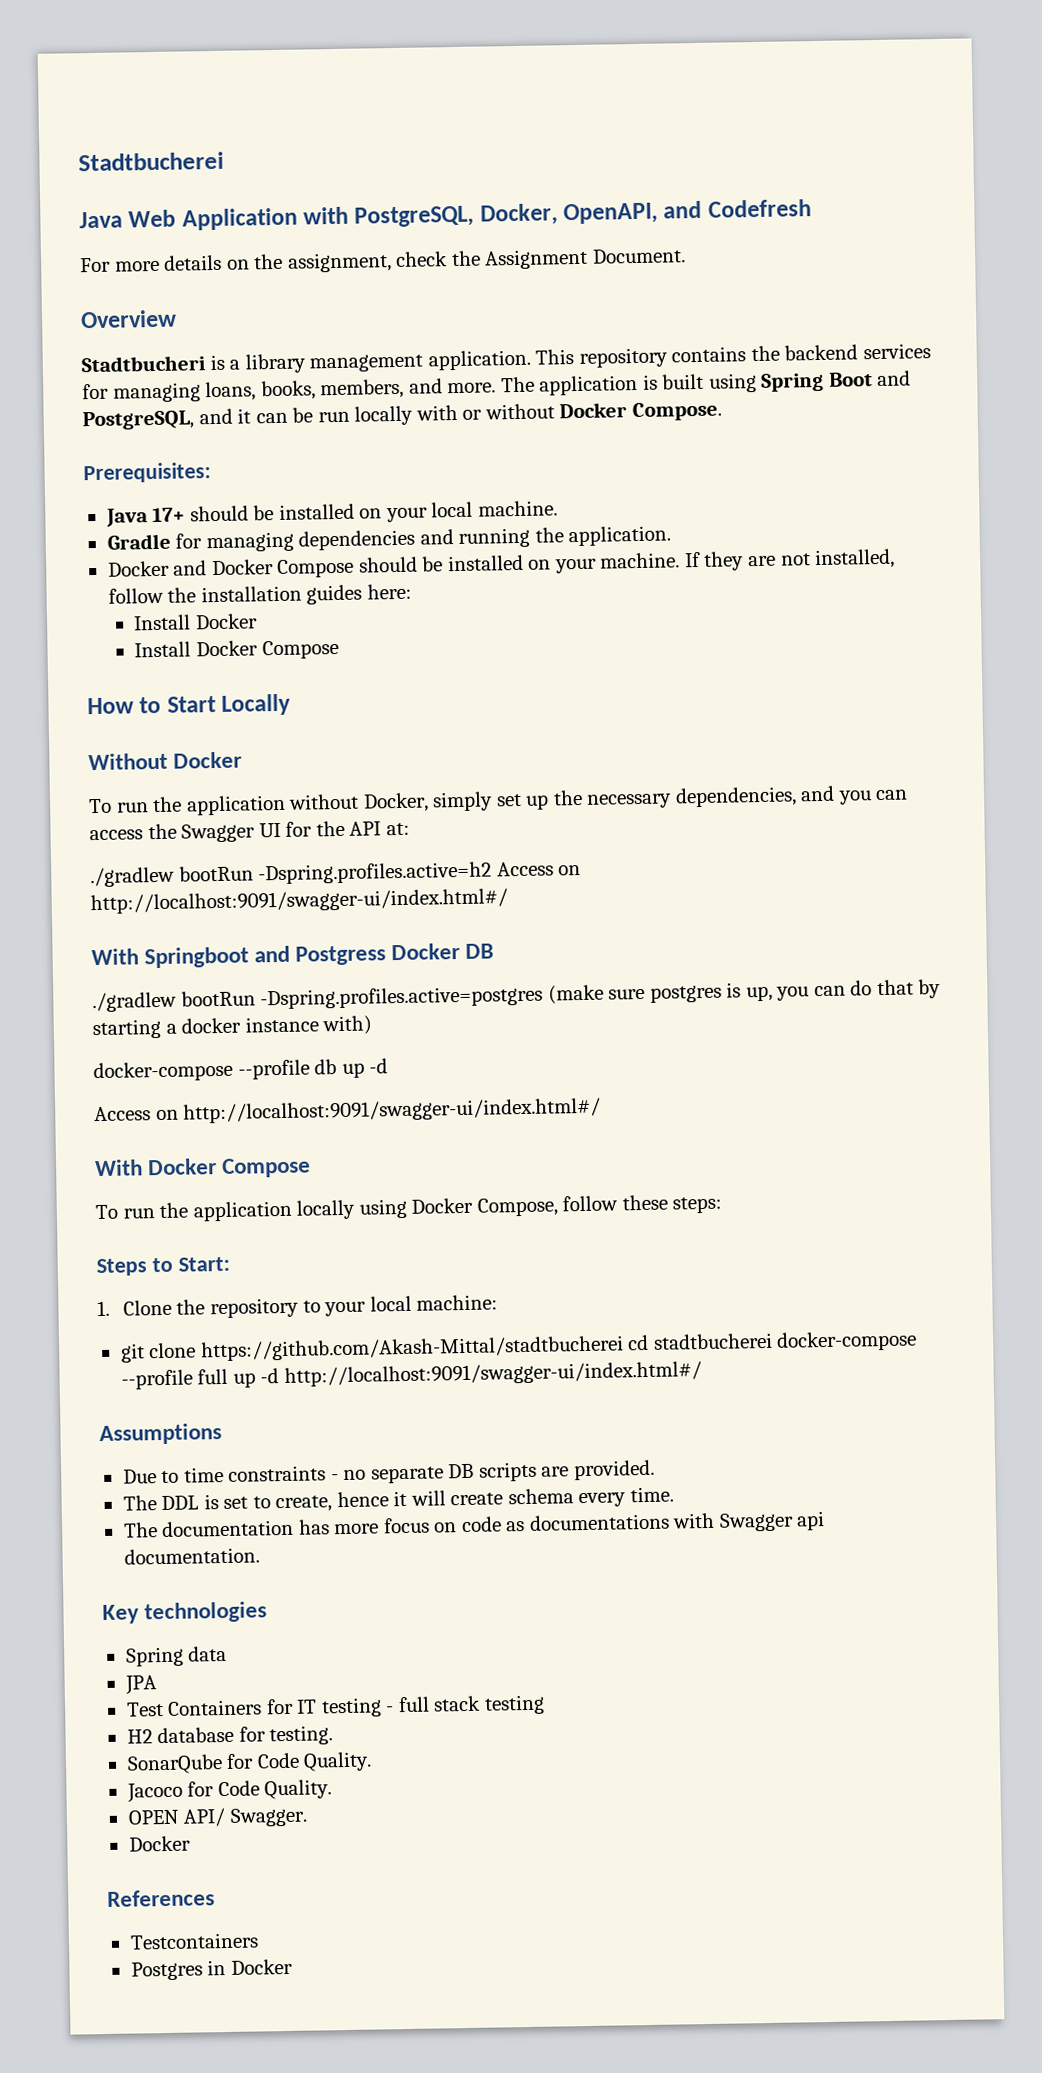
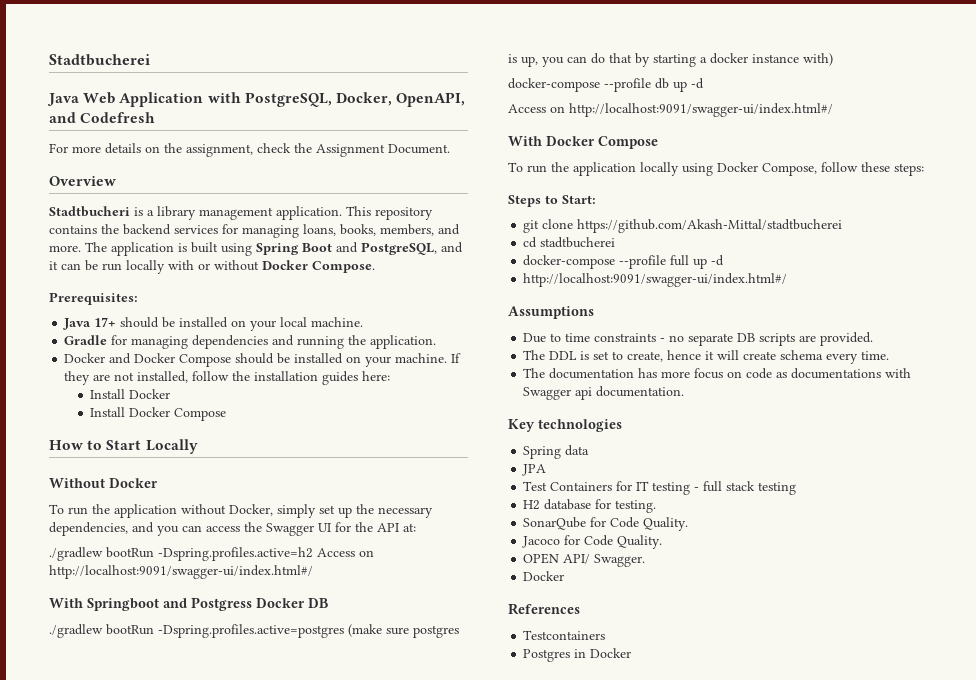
- 1. Clone the repository to your local machine:
- git clone https://github.com/Akash-Mittal/stadtbucherei cd stadtbucherei docker-compose --profile full up -d http://localhost:9091/swagger-ui/index.html#/
+ git clone https://github.com/Akash-Mittal/stadtbucherei
+ cd stadtbucherei
+ docker-compose --profile full up -d
+ http://localhost:9091/swagger-ui/index.html#/

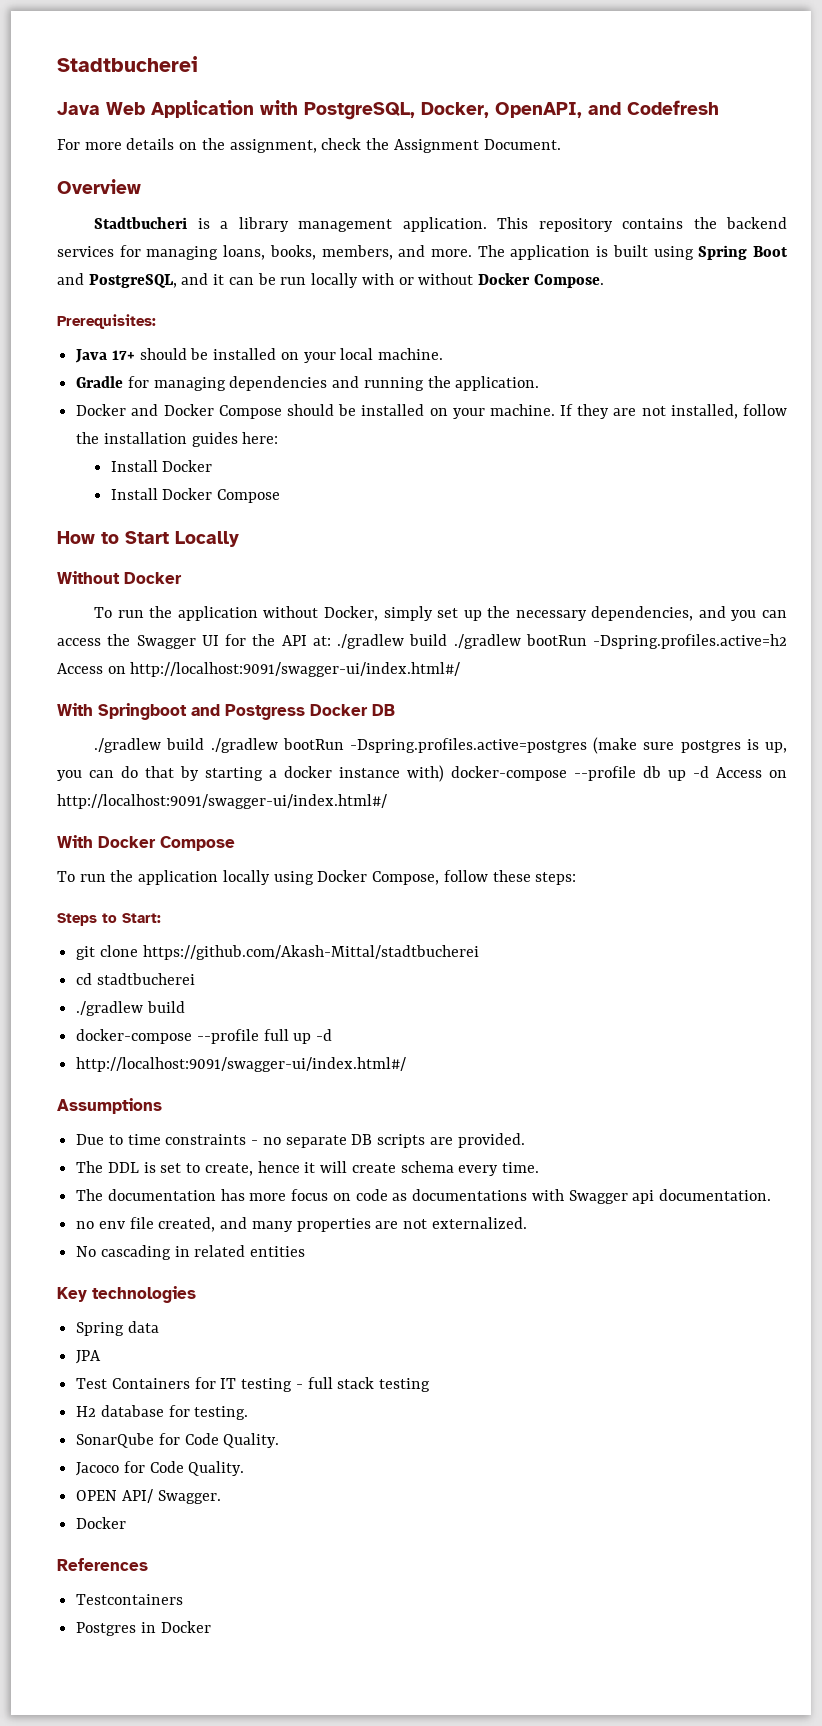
- To run the application without Docker, simply set up the necessary dependencies, and you can access the Swagger UI for the API at:
- ./gradlew bootRun -Dspring.profiles.active=h2 Access on http://localhost:9091/swagger-ui/index.html#/
+ To run the application without Docker, simply set up the necessary dependencies, and you can access the Swagger UI for the API at: ./gradlew build ./gradlew bootRun -Dspring.profiles.active=h2 Access on http://localhost:9091/swagger-ui/index.html#/
- ./gradlew bootRun -Dspring.profiles.active=postgres (make sure postgres is up, you can do that by starting a docker instance with)
- docker-compose --profile db up -d
- Access on http://localhost:9091/swagger-ui/index.html#/
+ ./gradlew build ./gradlew bootRun -Dspring.profiles.active=postgres (make sure postgres is up, you can do that by starting a docker instance with) docker-compose --profile db up -d Access on http://localhost:9091/swagger-ui/index.html#/
  cd stadtbucherei
+ ./gradlew build
+ no env file created, and many properties are not externalized.
+ No cascading in related entities

